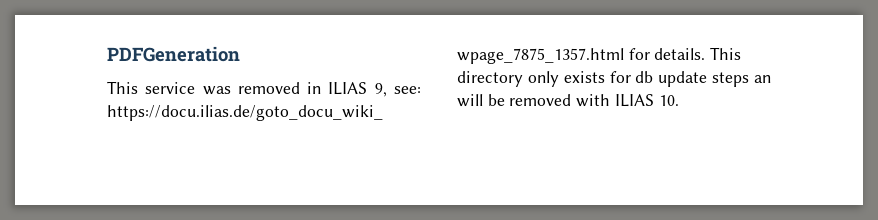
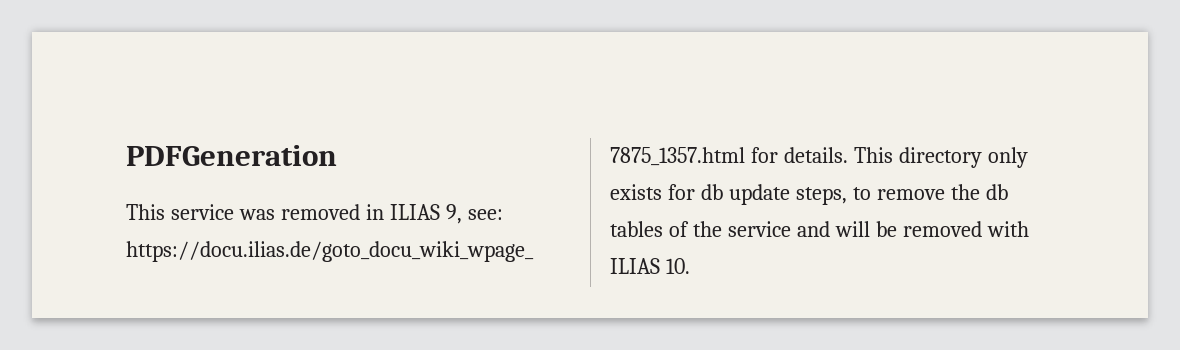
- This directory only exists for db update steps an will be removed with ILIAS 10.
+ This directory only exists for db update steps, to remove the db tables of the service and will be removed with ILIAS 10.

